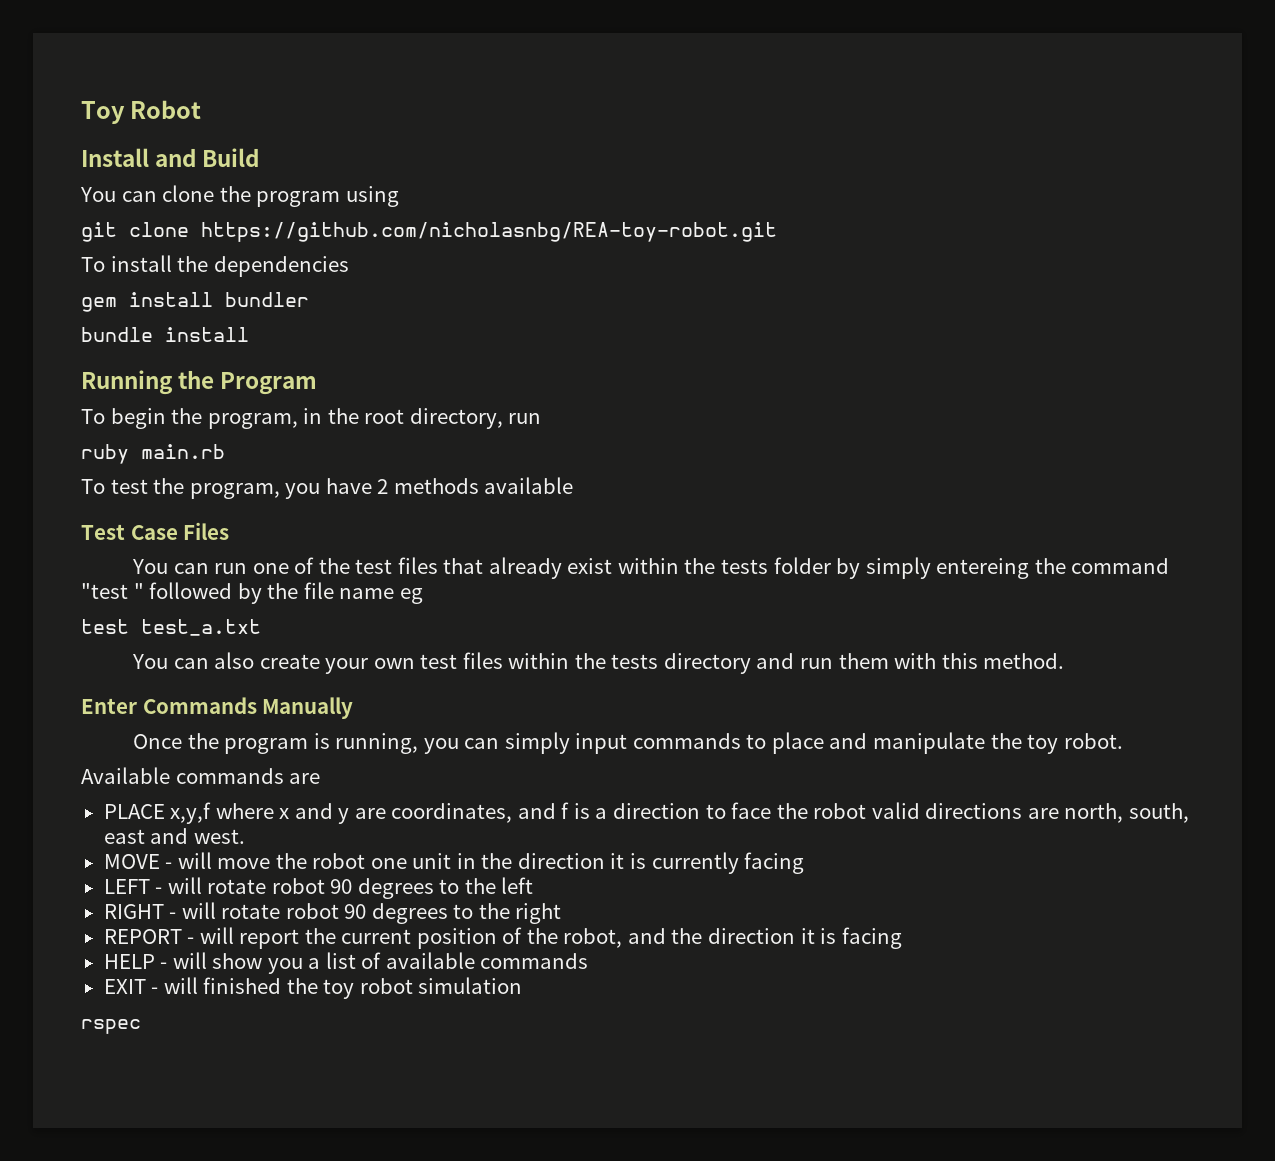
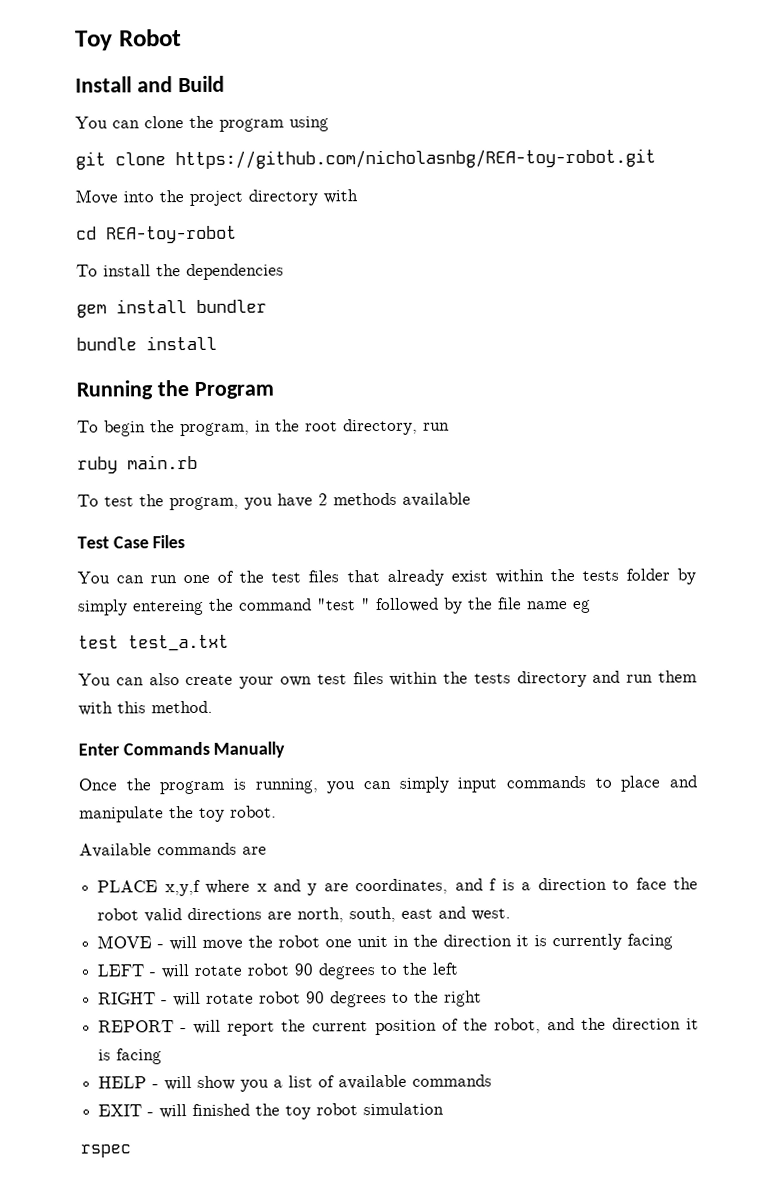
+ Move into the project directory with
+ cd REA-toy-robot

